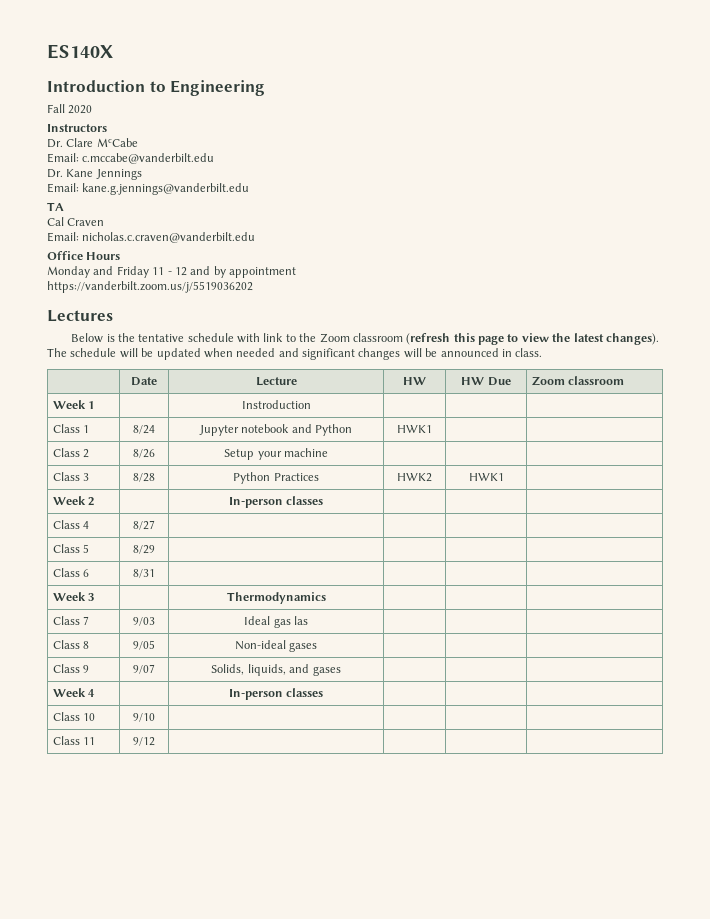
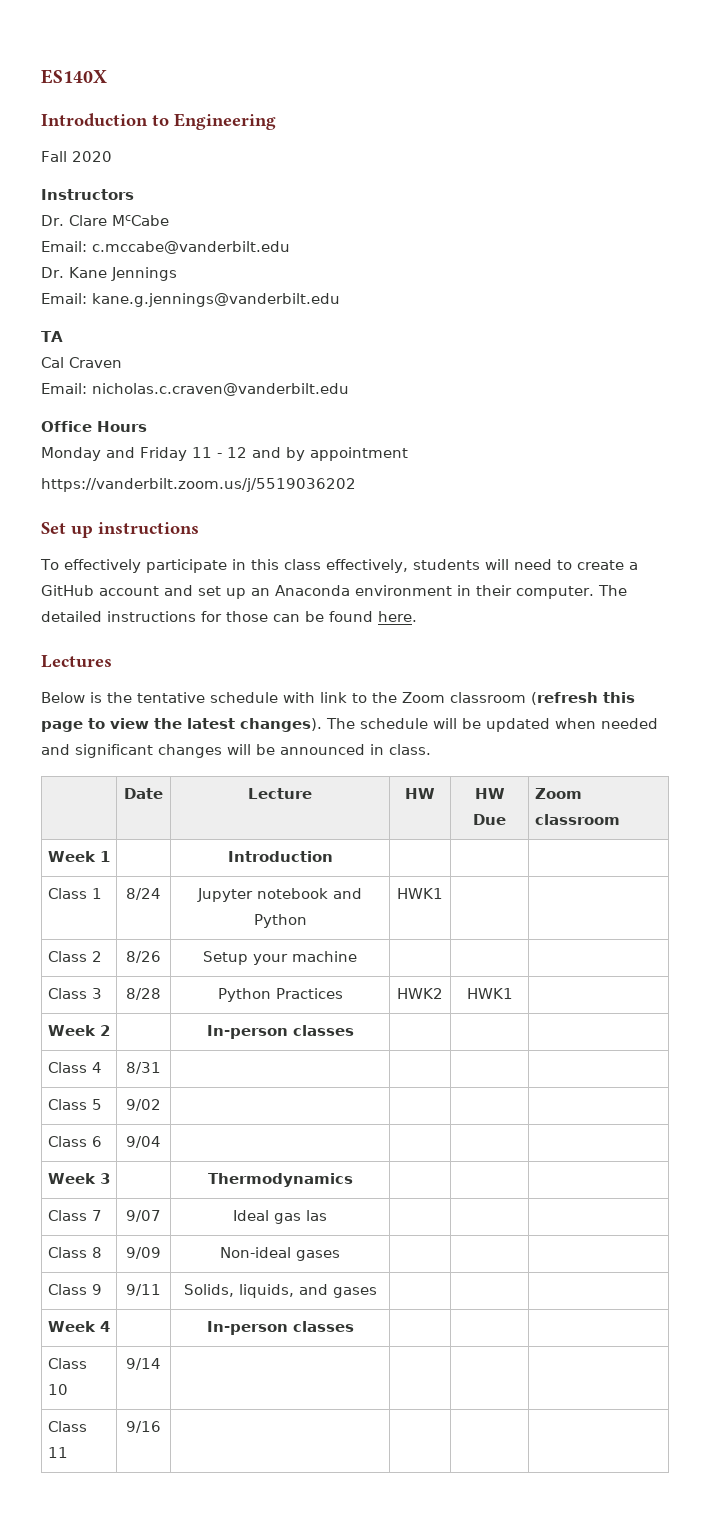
+ Set up instructions
+ To effectively participate in this class effectively, students will need to create a GitHub account and set up an Anaconda environment in their computer. The detailed instructions for those can be found here.
- Week 1 | | Instroduction | | |
+ Week 1 | | Introduction | | |
- Class 4 | 8/27 | | | |
+ Class 4 | 8/31 | | | |
- Class 5 | 8/29 | | | |
+ Class 5 | 9/02 | | | |
- Class 6 | 8/31 | | | |
+ Class 6 | 9/04 | | | |
- Class 7 | 9/03 | Ideal gas las | | |
+ Class 7 | 9/07 | Ideal gas las | | |
- Class 8 | 9/05 | Non-ideal gases | | |
+ Class 8 | 9/09 | Non-ideal gases | | |
- Class 9 | 9/07 | Solids, liquids, and gases | | |
+ Class 9 | 9/11 | Solids, liquids, and gases | | |
- Class 10 | 9/10 | | | |
+ Class 10 | 9/14 | | | |
- Class 11 | 9/12 | | | |
+ Class 11 | 9/16 | | | |

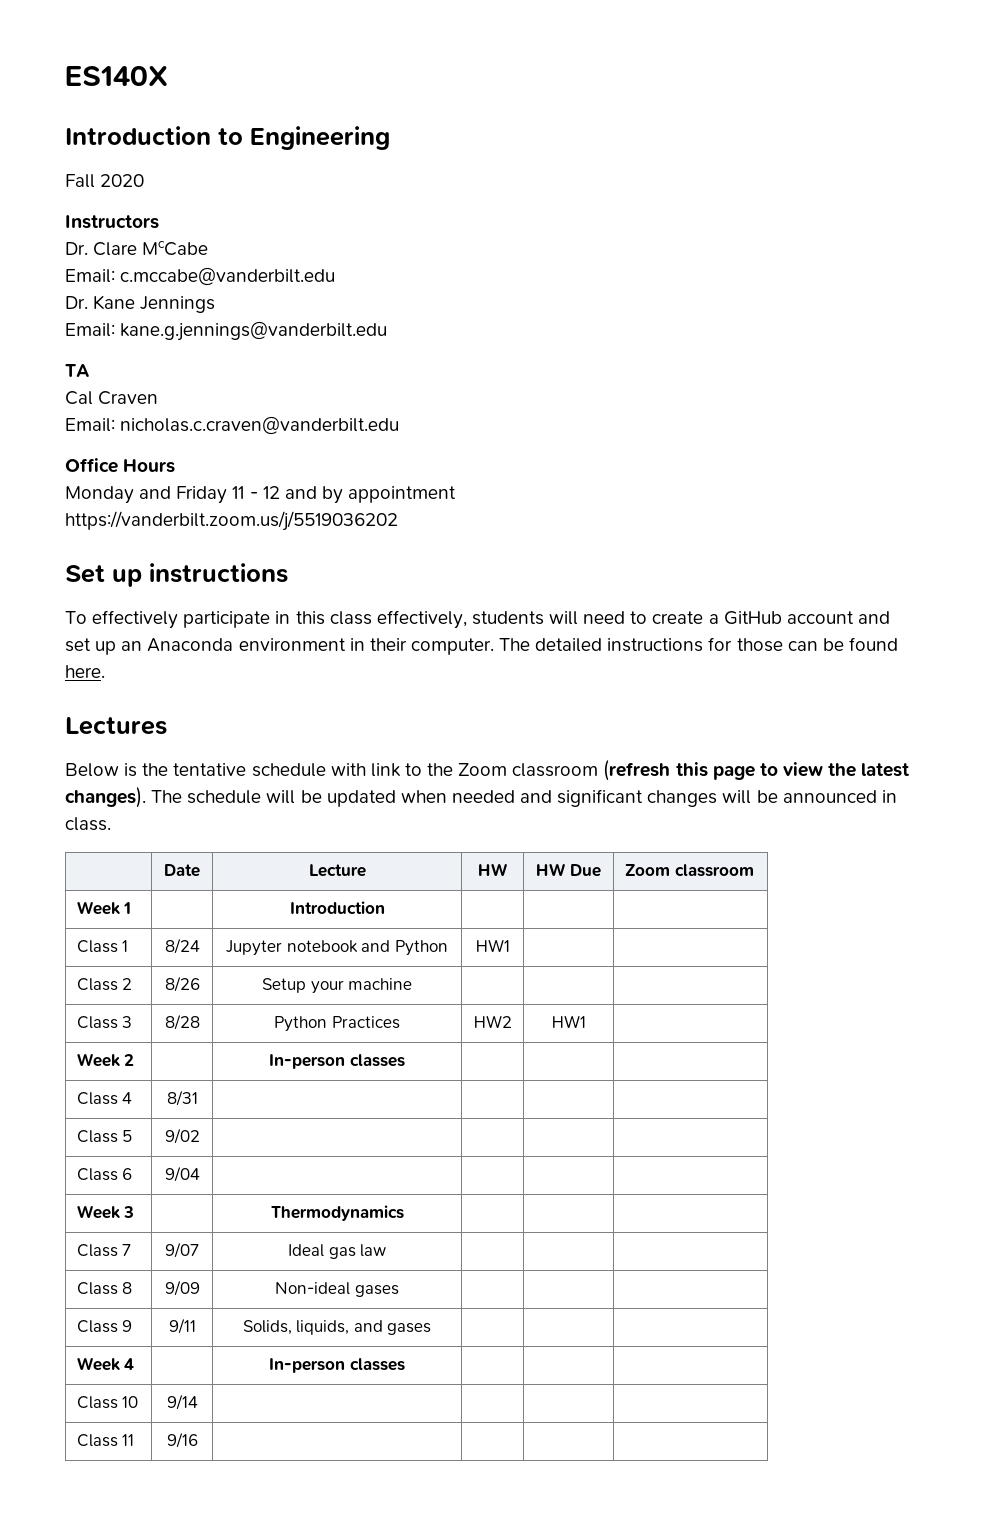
- Class 1 | 8/24 | Jupyter notebook and Python | HWK1 | |
+ Class 1 | 8/24 | Jupyter notebook and Python | HW1 | |
- Class 3 | 8/28 | Python Practices | HWK2 | HWK1 |
+ Class 3 | 8/28 | Python Practices | HW2 | HW1 |
- Class 7 | 9/07 | Ideal gas las | | |
+ Class 7 | 9/07 | Ideal gas law | | |

